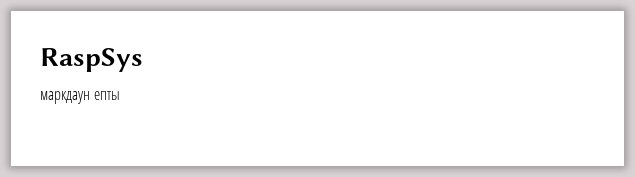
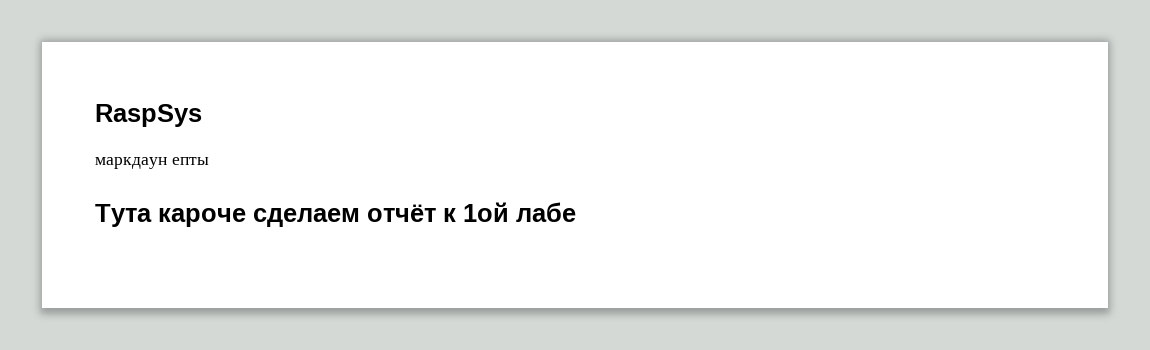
+ Тута кароче сделаем отчёт к 1ой лабе

